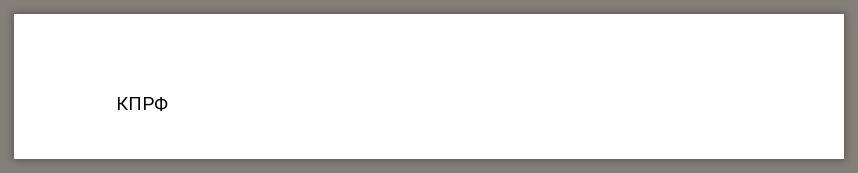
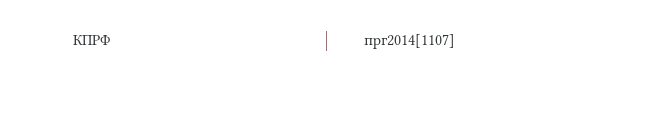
+ прг2014[1107]

